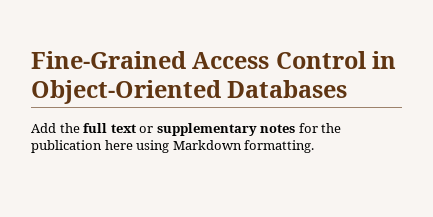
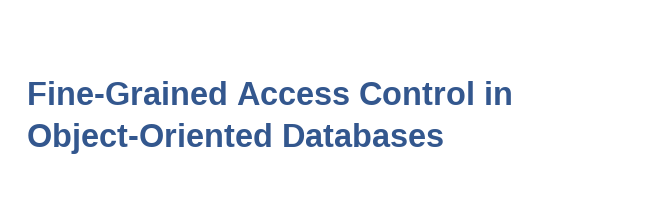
- Add the full text or supplementary notes for the publication here using Markdown formatting.

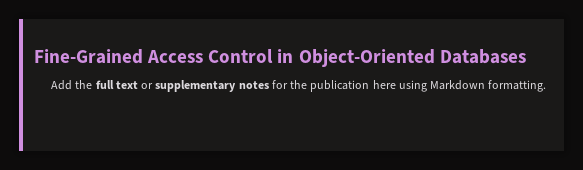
+ Add the full text or supplementary notes for the publication here using Markdown formatting.

